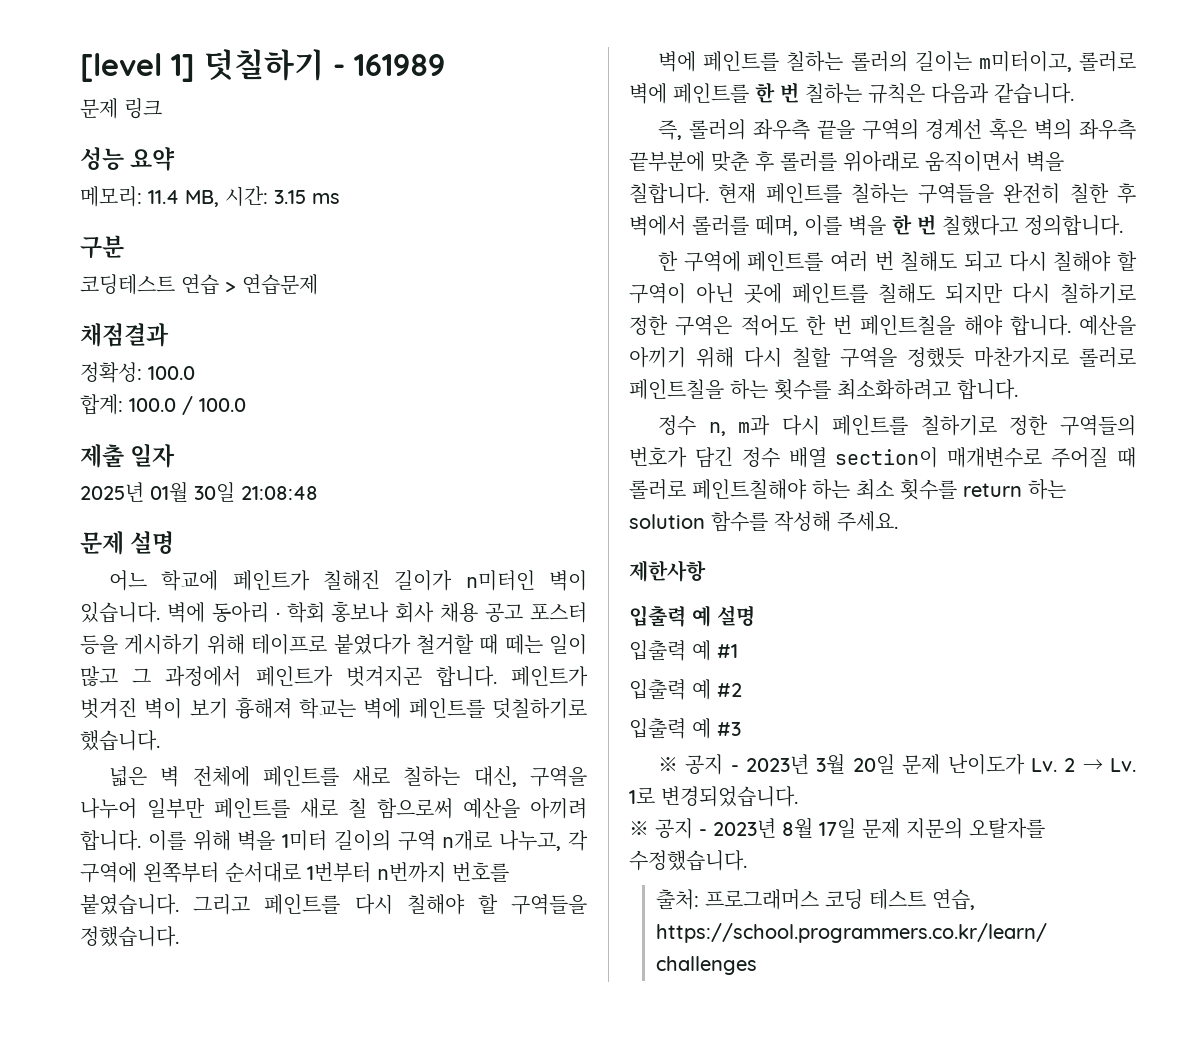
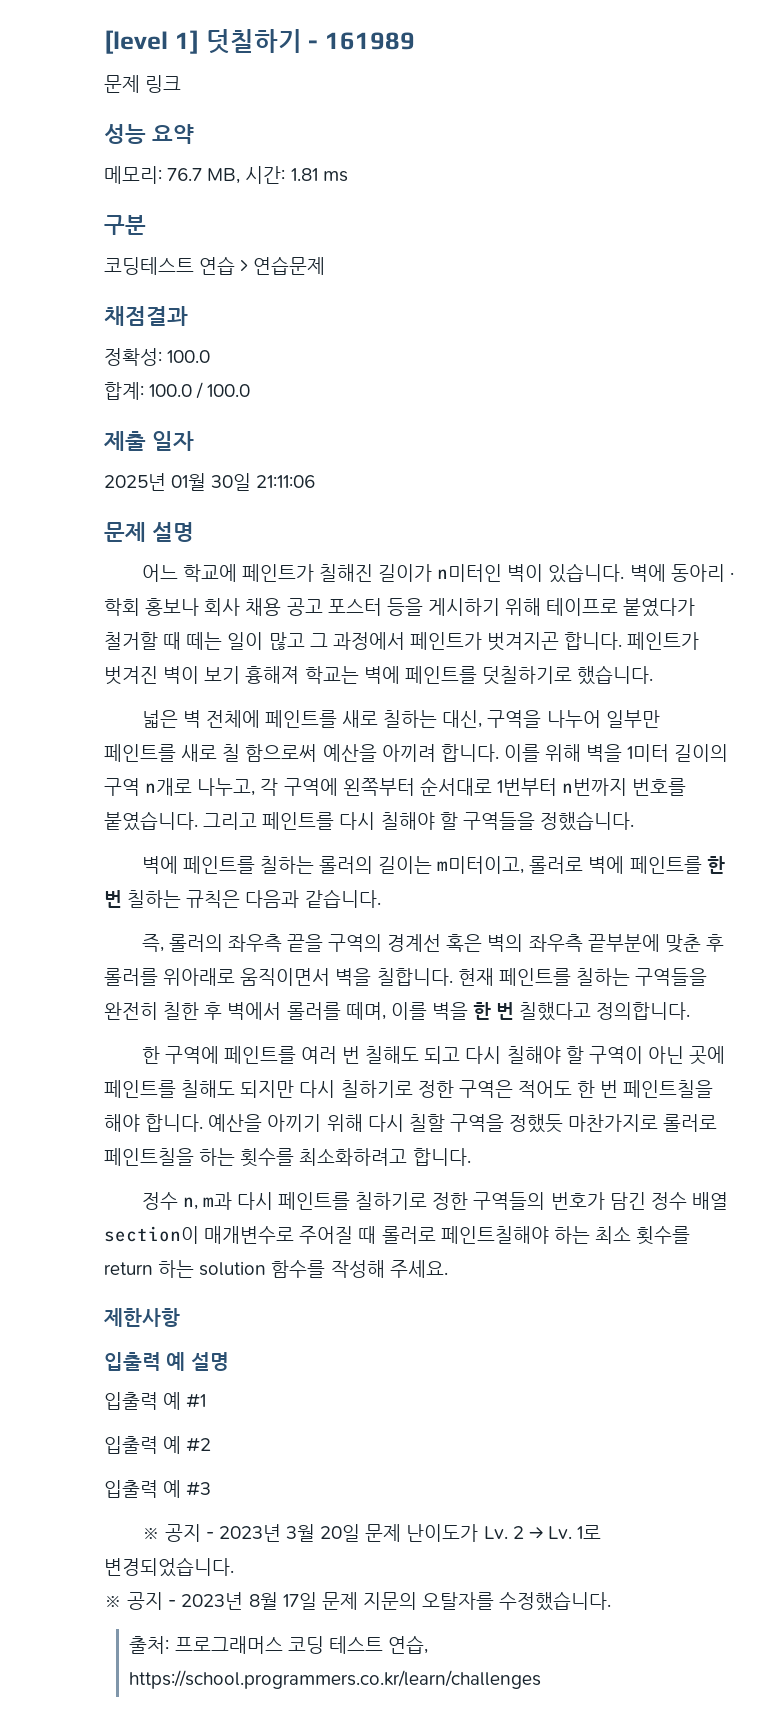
- 메모리: 11.4 MB, 시간: 3.15 ms
+ 메모리: 76.7 MB, 시간: 1.81 ms
- 2025년 01월 30일 21:08:48
+ 2025년 01월 30일 21:11:06

